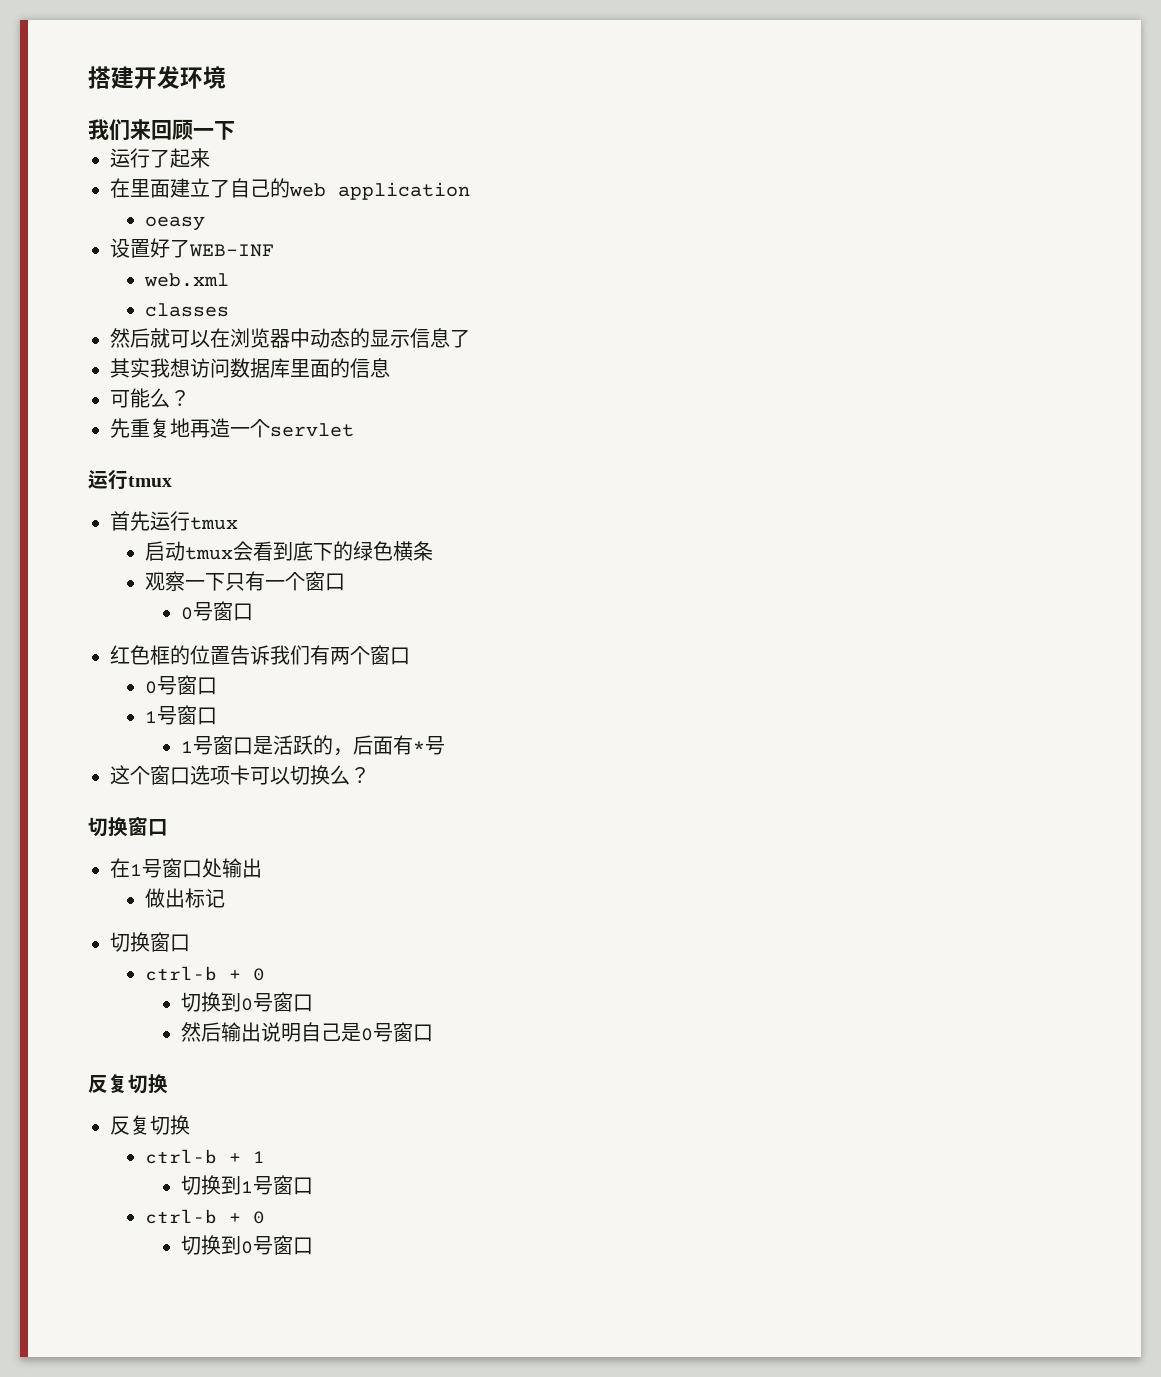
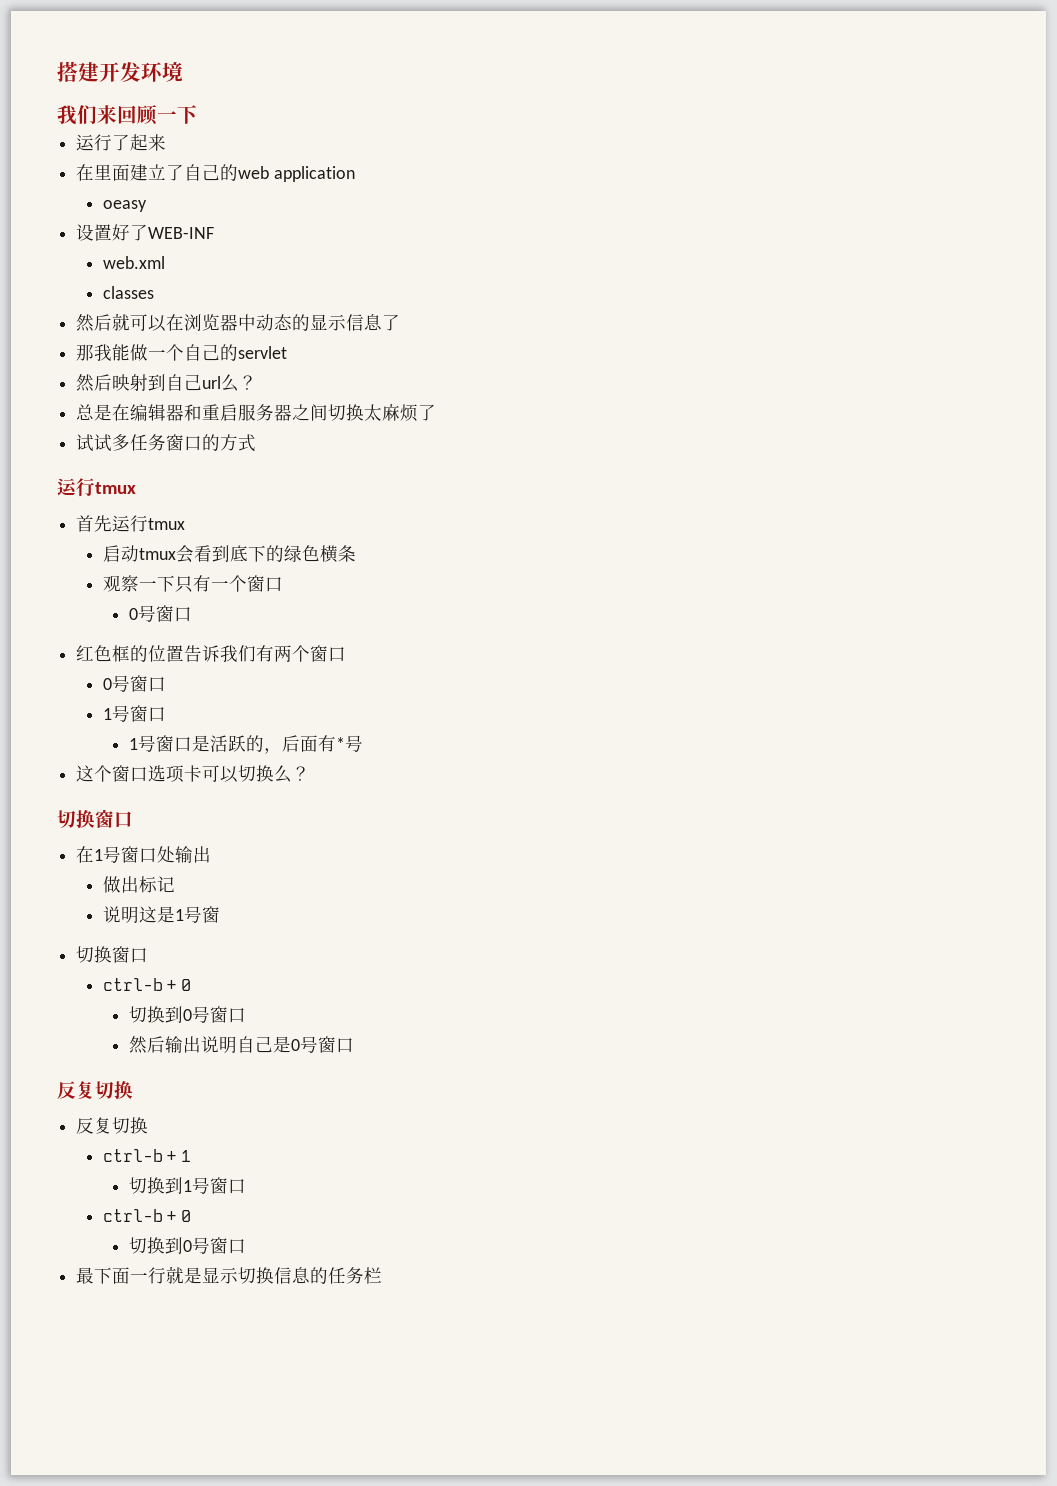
- 其实我想访问数据库里面的信息
- 可能么？
- 先重复地再造一个servlet
+ 那我能做一个自己的servlet
+ 然后映射到自己url么？
+ 总是在编辑器和重启服务器之间切换太麻烦了
+ 试试多任务窗口的方式
+ 说明这是1号窗
+ 最下面一行就是显示切换信息的任务栏

